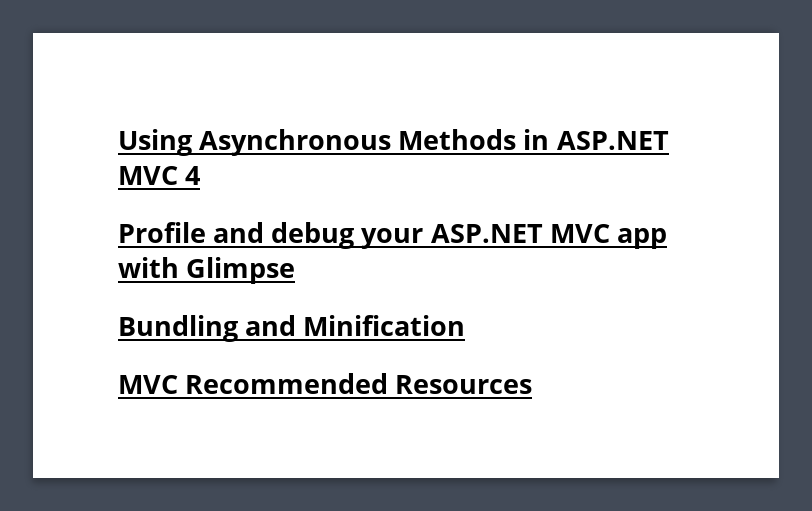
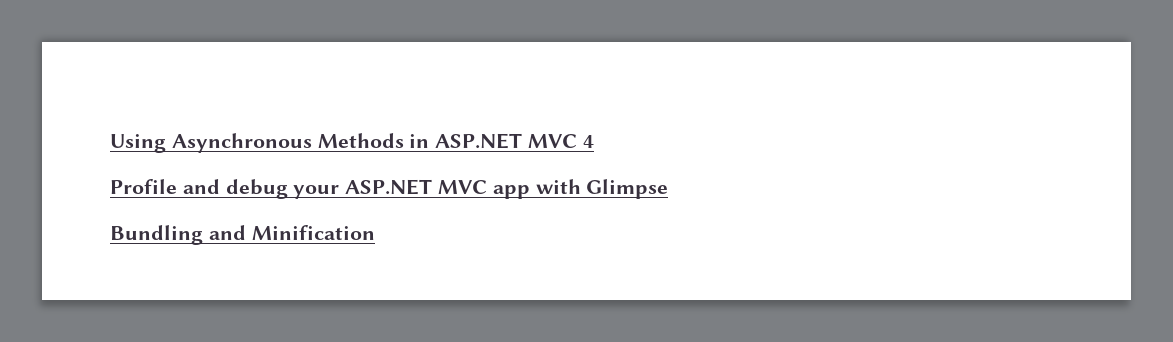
- MVC Recommended Resources

